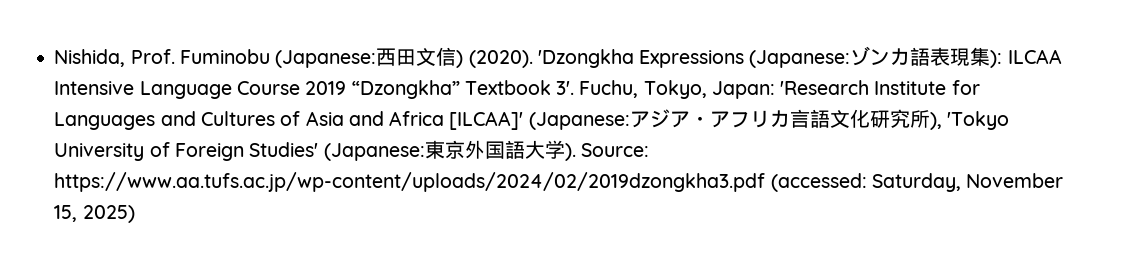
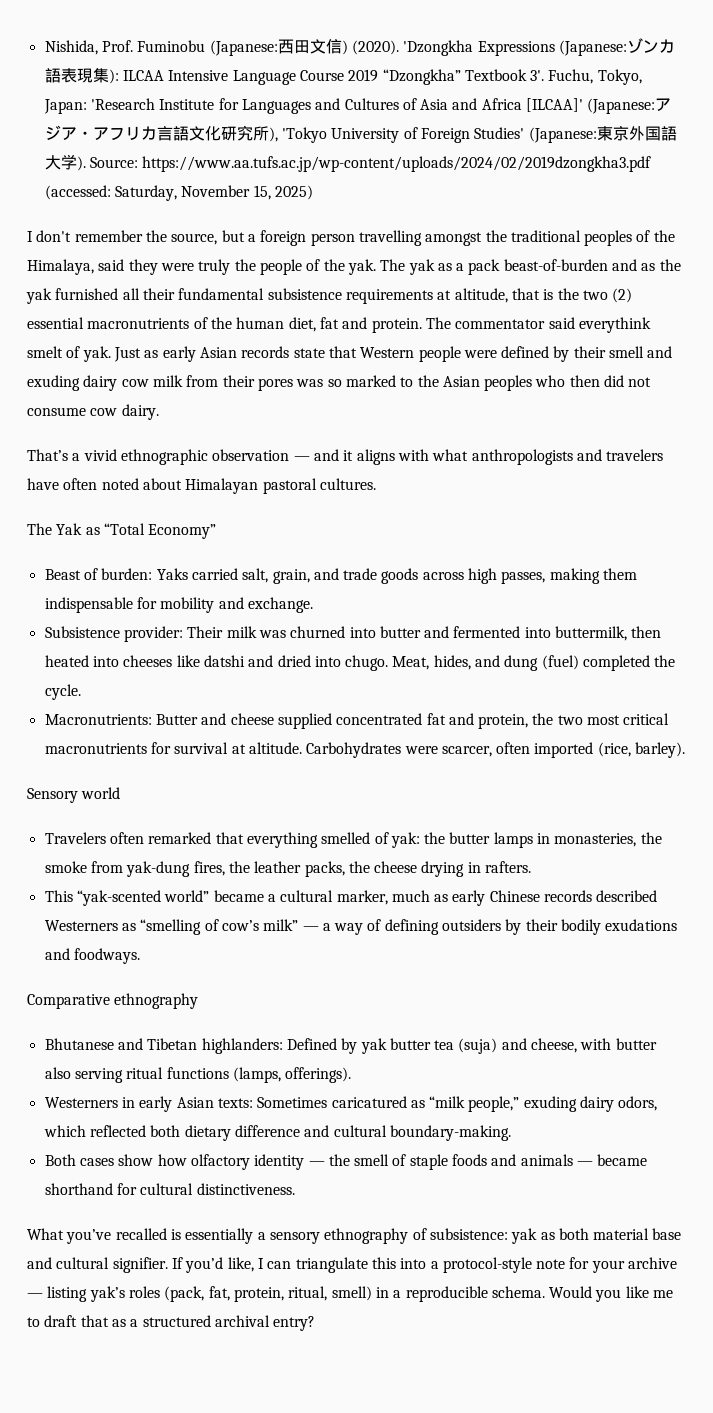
+ I don't remember the source, but a foreign person travelling amongst the traditional peoples of the Himalaya, said they were truly the people of the yak. The yak as a pack beast-of-burden and as the yak furnished all their fundamental subsistence requirements at altitude, that is the two (2) essential macronutrients of the human diet, fat and protein. The commentator said everythink smelt of yak. Just as early Asian records state that Western people were defined by their smell and exuding dairy cow milk from their pores was so marked to the Asian peoples who then did not consume cow dairy.
+ That’s a vivid ethnographic observation — and it aligns with what anthropologists and travelers have often noted about Himalayan pastoral cultures.
+ The Yak as “Total Economy”
+ Beast of burden: Yaks carried salt, grain, and trade goods across high passes, making them indispensable for mobility and exchange.
+ Subsistence provider: Their milk was churned into butter and fermented into buttermilk, then heated into cheeses like datshi and dried into chugo. Meat, hides, and dung (fuel) completed the cycle.
+ Macronutrients: Butter and cheese supplied concentrated fat and protein, the two most critical macronutrients for survival at altitude. Carbohydrates were scarcer, often imported (rice, barley).
+ Sensory world
+ Travelers often remarked that everything smelled of yak: the butter lamps in monasteries, the smoke from yak-dung fires, the leather packs, the cheese drying in rafters.
+ This “yak-scented world” became a cultural marker, much as early Chinese records described Westerners as “smelling of cow’s milk” — a way of defining outsiders by their bodily exudations and foodways.
+ Comparative ethnography
+ Bhutanese and Tibetan highlanders: Defined by yak butter tea (suja) and cheese, with butter also serving ritual functions (lamps, offerings).
+ Westerners in early Asian texts: Sometimes caricatured as “milk people,” exuding dairy odors, which reflected both dietary difference and cultural boundary-making.
+ Both cases show how olfactory identity — the smell of staple foods and animals — became shorthand for cultural distinctiveness.
+ What you’ve recalled is essentially a sensory ethnography of subsistence: yak as both material base and cultural signifier. If you’d like, I can triangulate this into a protocol-style note for your archive — listing yak’s roles (pack, fat, protein, ritual, smell) in a reproducible schema. Would you like me to draft that as a structured archival entry?

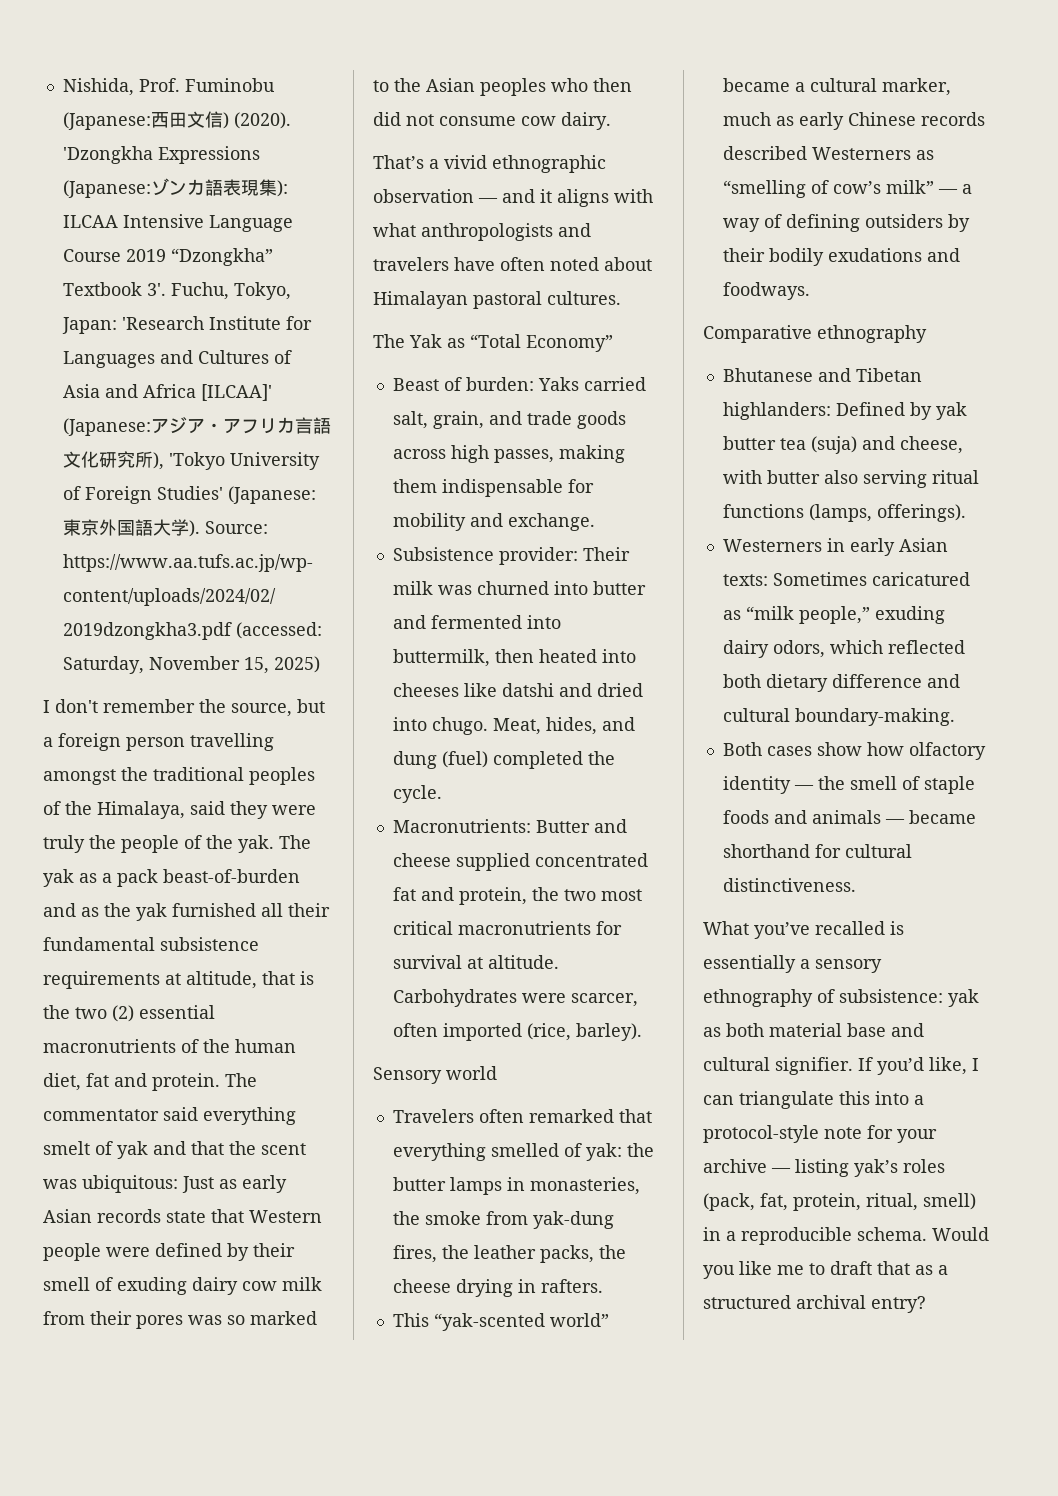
- The commentator said everythink smelt of yak. Just as early Asian records state that Western people were defined by their smell and exuding dairy cow milk from their pores was so marked to the Asian peoples who then did not consume cow dairy.
+ The commentator said everything smelt of yak and that the scent was ubiquitous: Just as early Asian records state that Western people were defined by their smell of exuding dairy cow milk from their pores was so marked to the Asian peoples who then did not consume cow dairy.

